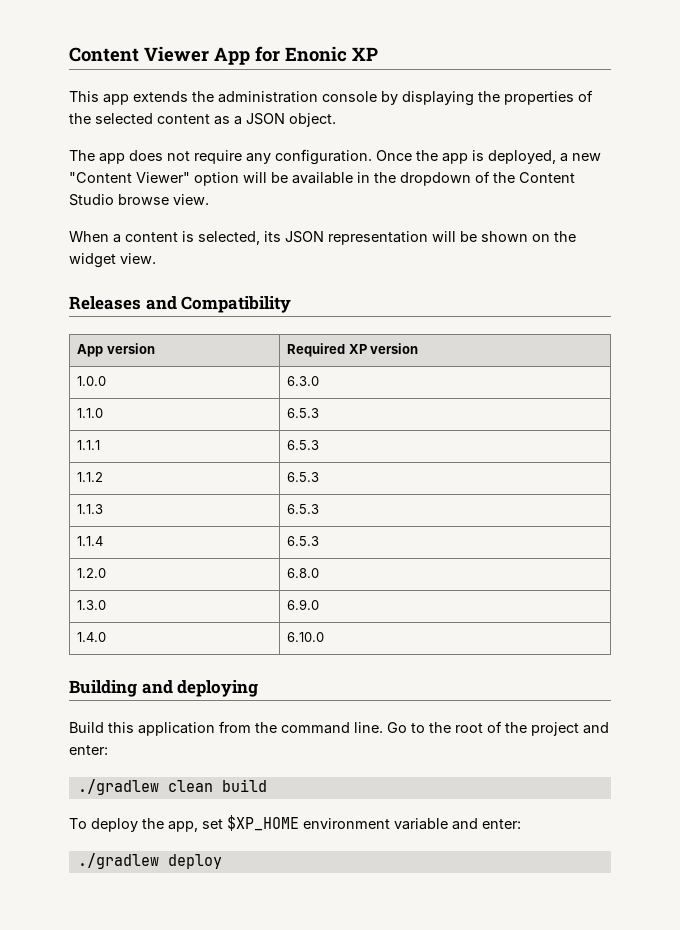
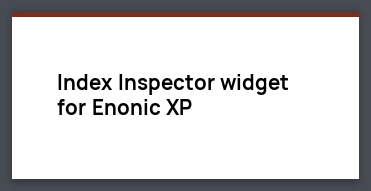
- Content Viewer App for Enonic XP
+ Index Inspector widget for Enonic XP
- This app extends the administration console by displaying the properties of the selected content as a JSON object.
- The app does not require any configuration. Once the app is deployed, a new "Content Viewer" option will be available in the dropdown of the Content Studio browse view.
- When a content is selected, its JSON representation will be shown on the widget view.
- Releases and Compatibility
- App version | Required XP version
- 1.0.0 | 6.3.0
- 1.1.0 | 6.5.3
- 1.1.1 | 6.5.3
- 1.1.2 | 6.5.3
- 1.1.3 | 6.5.3
- 1.1.4 | 6.5.3
- 1.2.0 | 6.8.0
- 1.3.0 | 6.9.0
- 1.4.0 | 6.10.0
- Building and deploying
- Build this application from the command line. Go to the root of the project and enter:
- ./gradlew clean build
- To deploy the app, set $XP_HOME environment variable and enter:
- ./gradlew deploy

